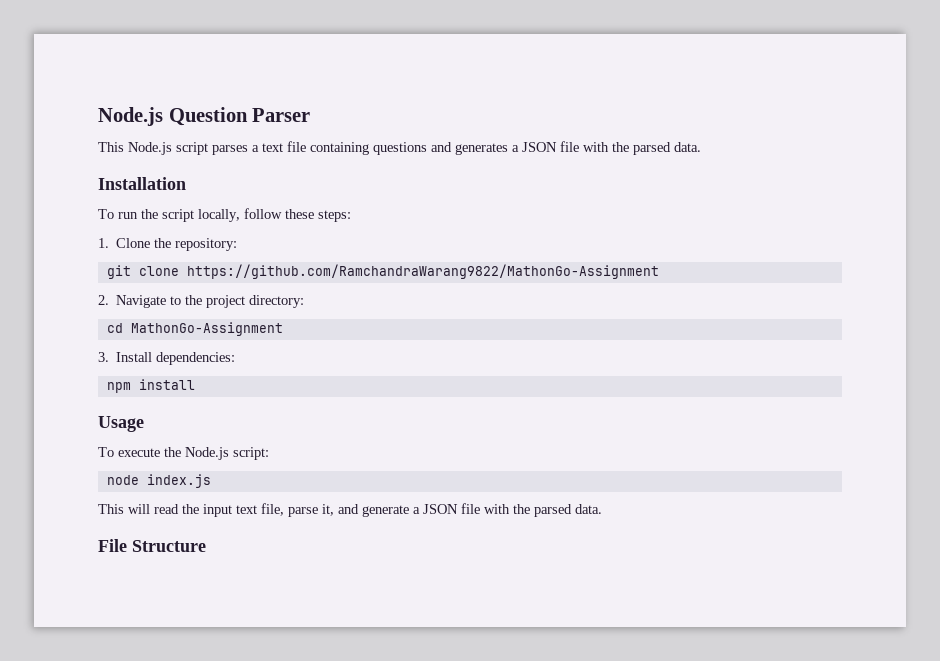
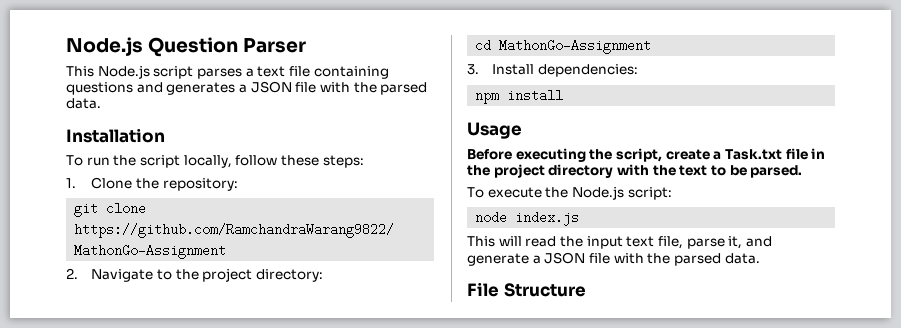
+ Before executing the script, create a Task.txt file in the project directory with the text to be parsed.

